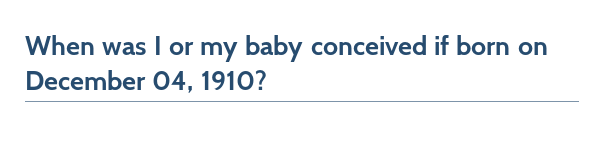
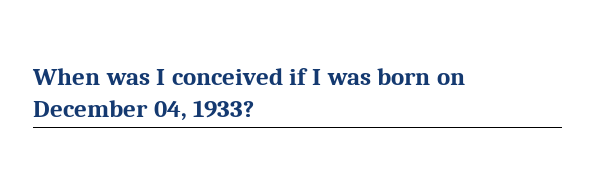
- When was I or my baby conceived if born on December 04, 1910?
+ When was I conceived if I was born on December 04, 1933?

